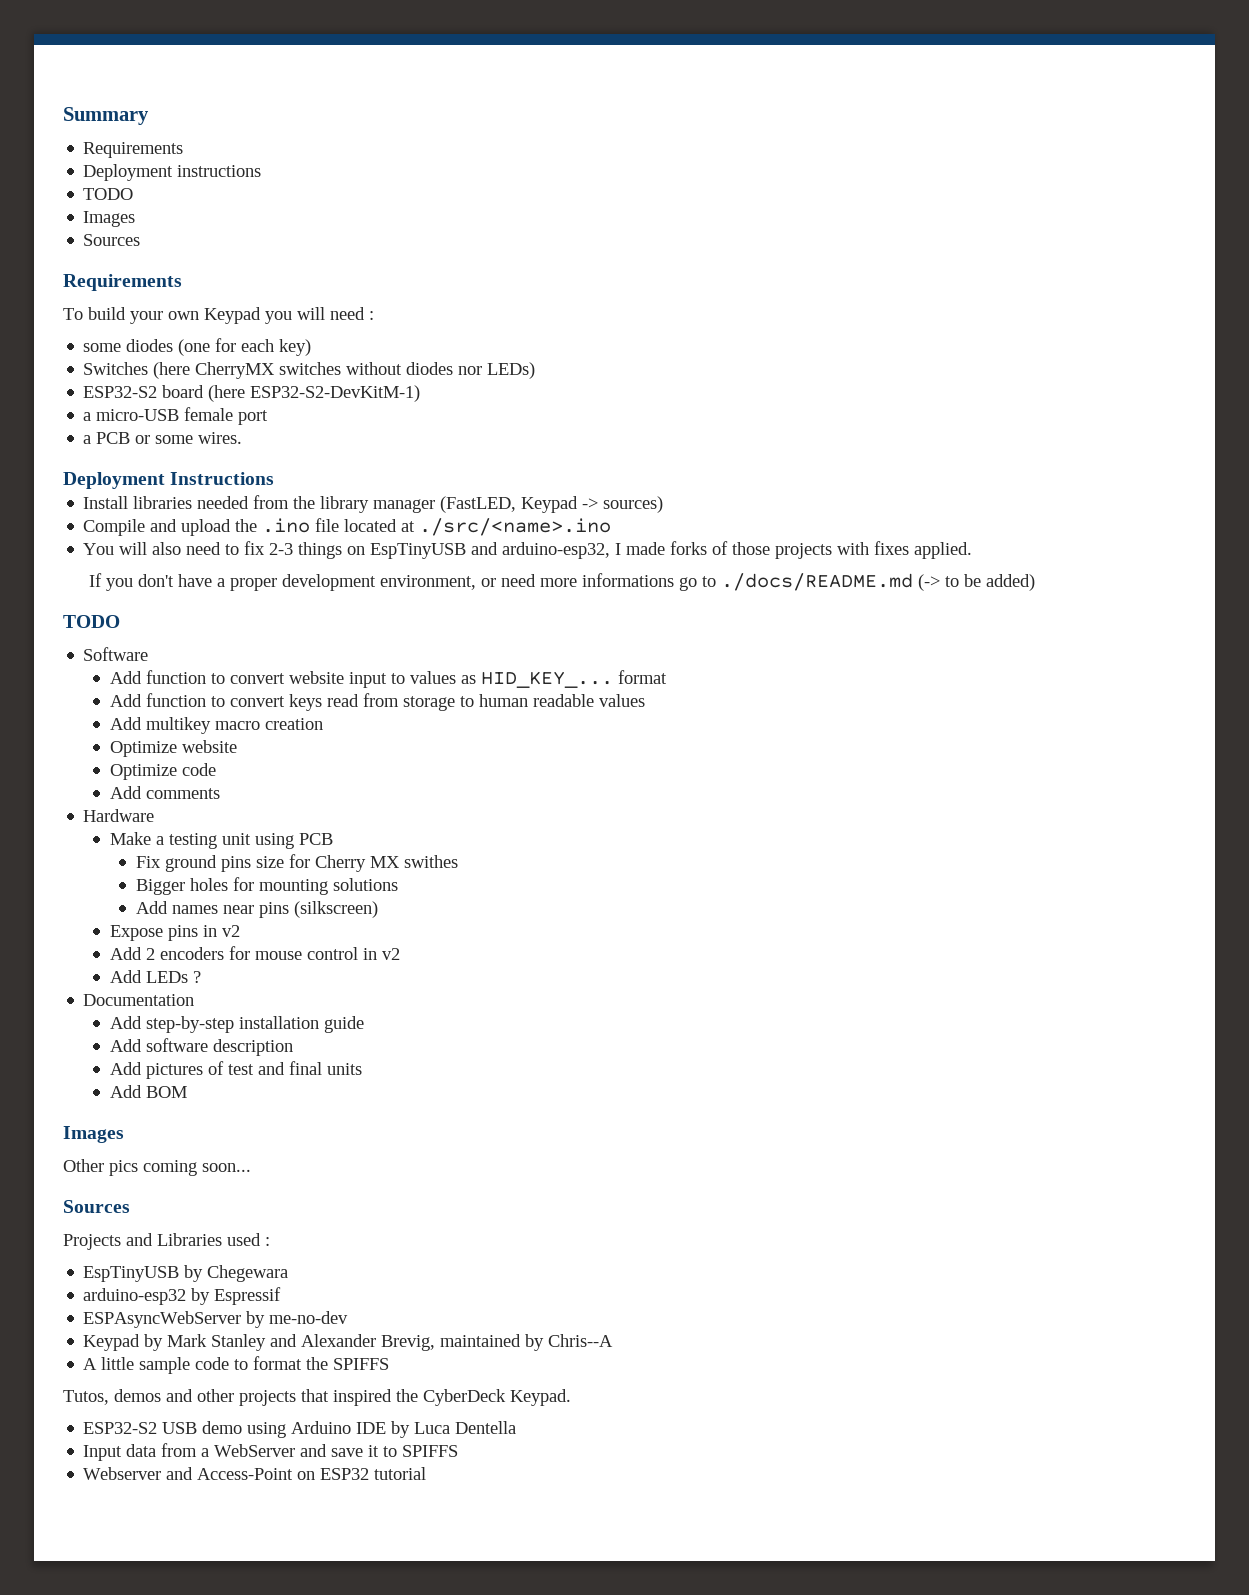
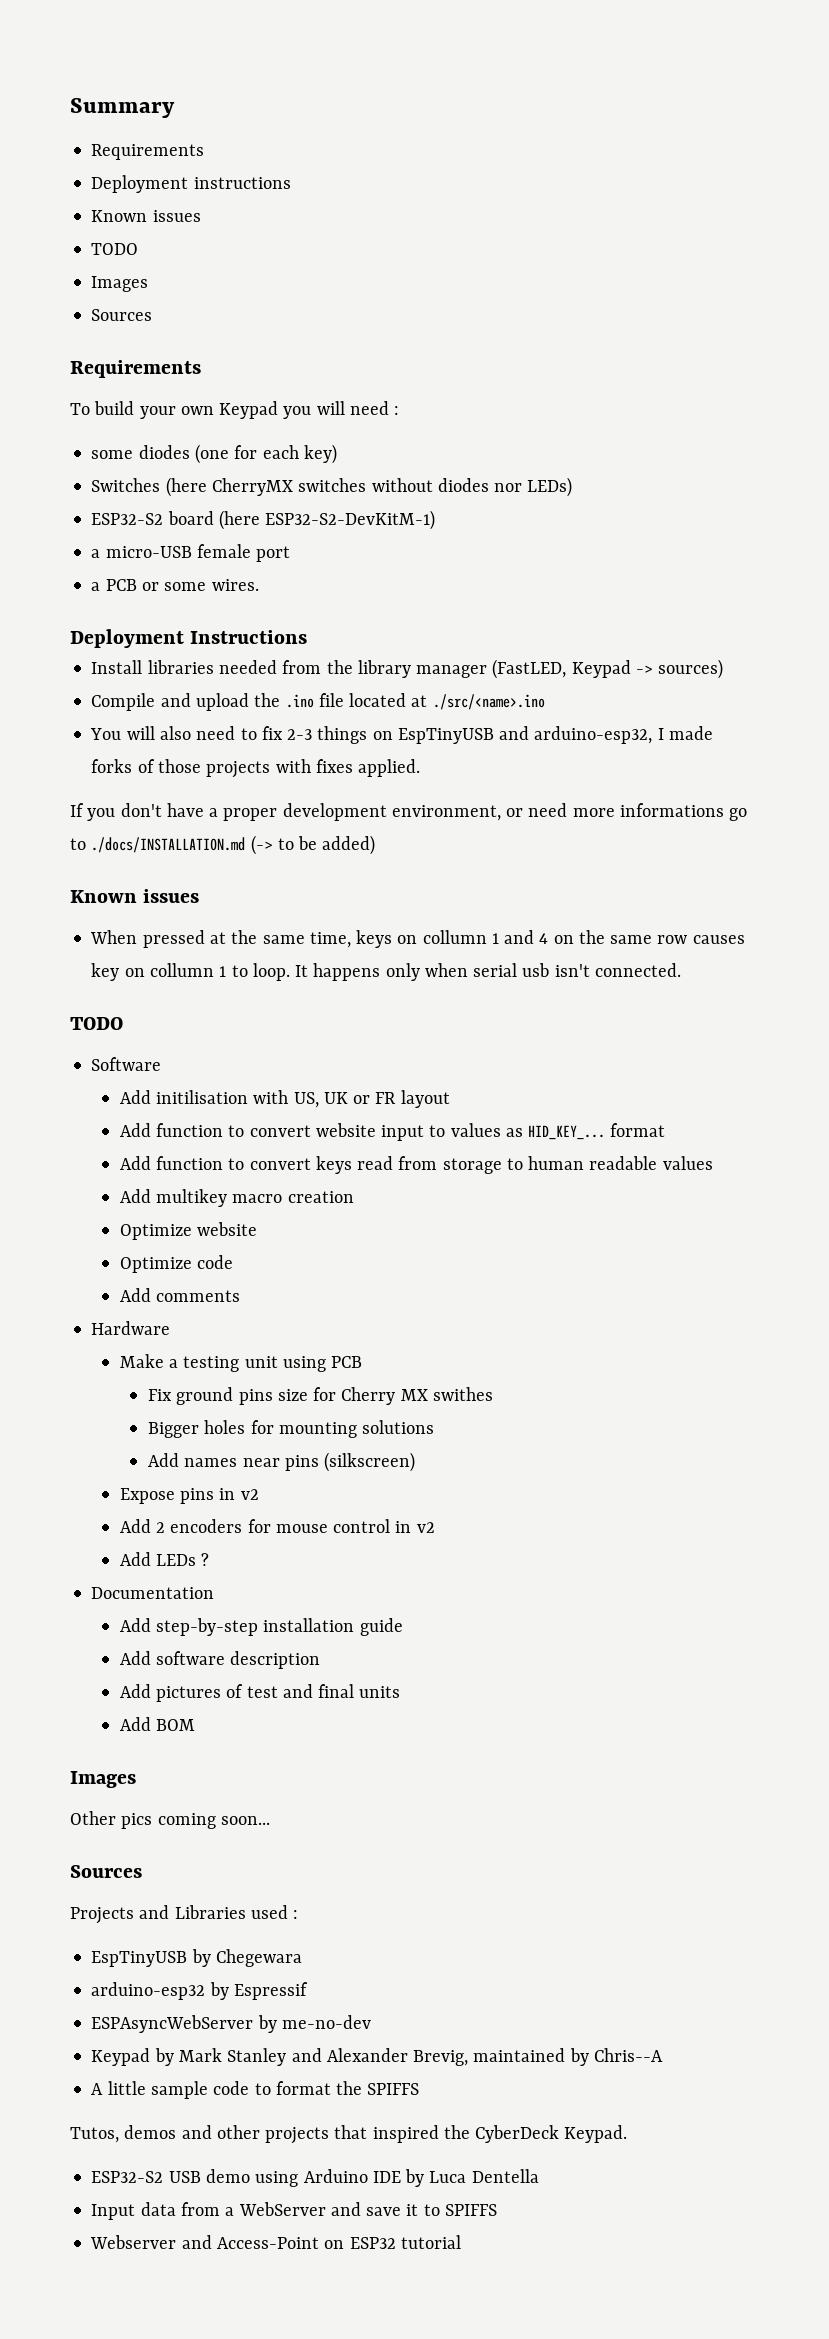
  Deployment instructions
+ Known issues
- If you don't have a proper development environment, or need more informations go to ./docs/README.md (-> to be added)
+ If you don't have a proper development environment, or need more informations go to ./docs/INSTALLATION.md (-> to be added)
+ Known issues
+ When pressed at the same time, keys on collumn 1 and 4 on the same row causes key on collumn 1 to loop. It happens only when serial usb isn't connected.
  TODO
  Software
+ Add initilisation with US, UK or FR layout

